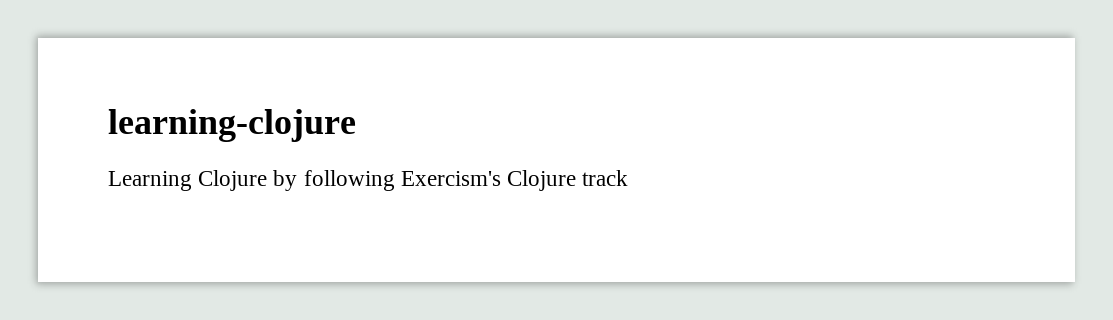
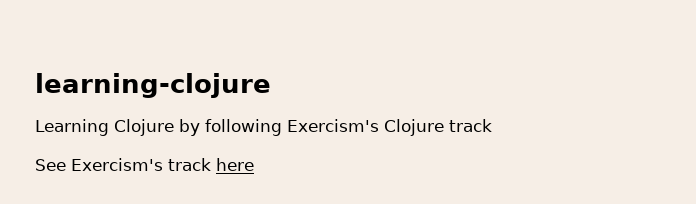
+ See Exercism's track here

